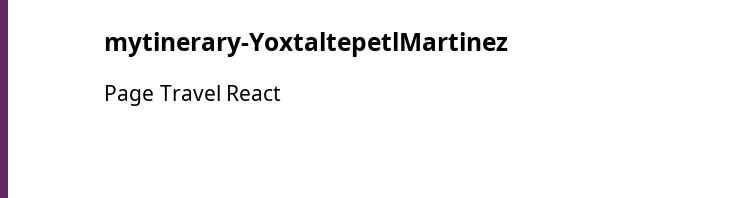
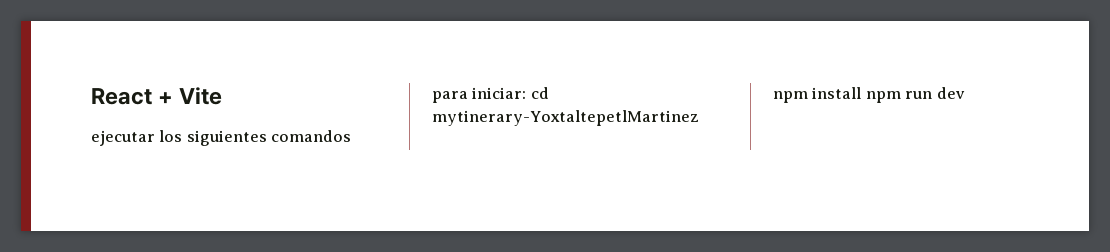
- mytinerary-YoxtaltepetlMartinez
- Page Travel React
+ React + Vite
+ ejecutar los siguientes comandos para iniciar: cd mytinerary-YoxtaltepetlMartinez npm install npm run dev

